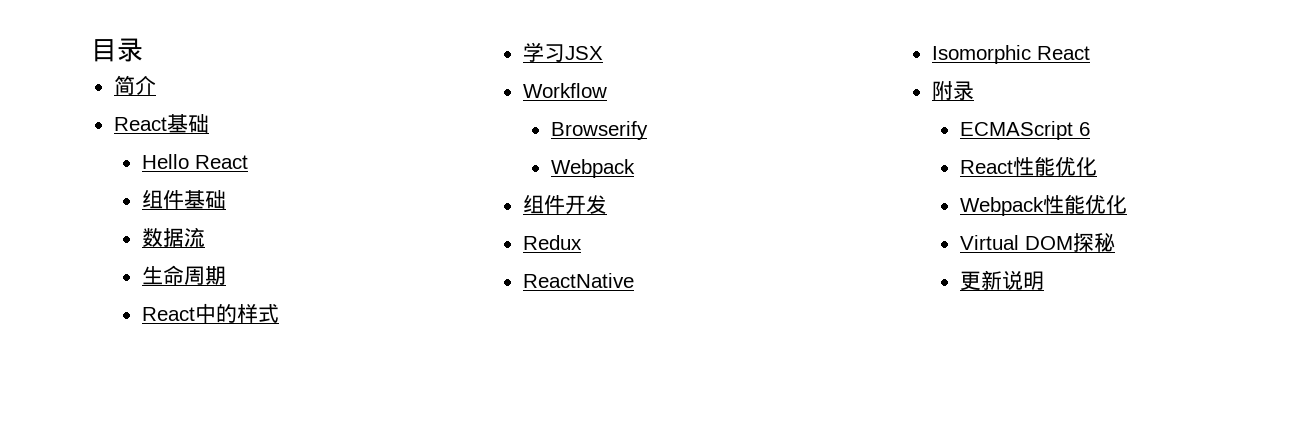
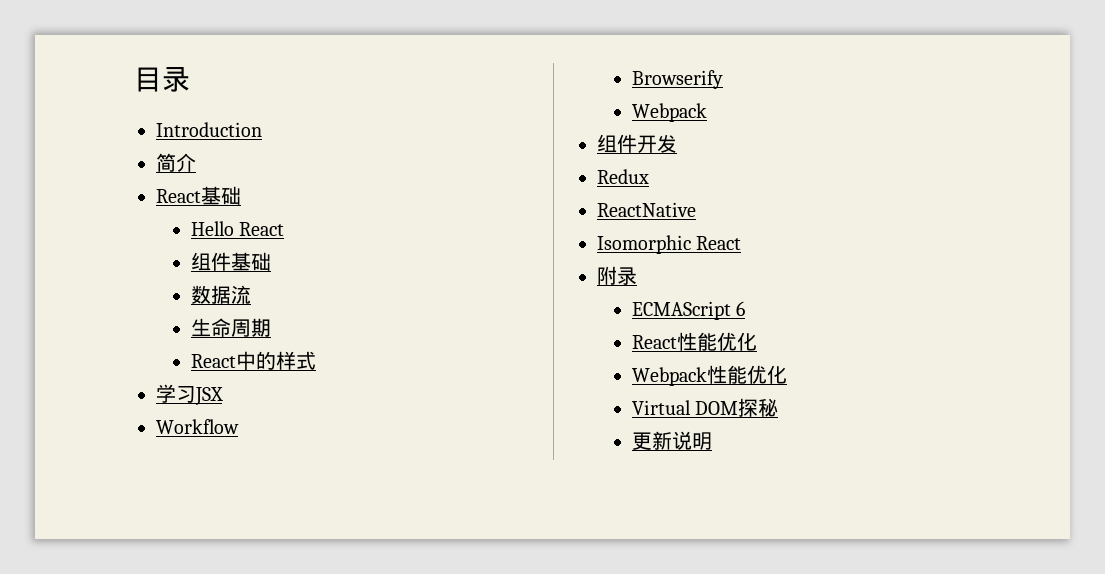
+ Introduction

